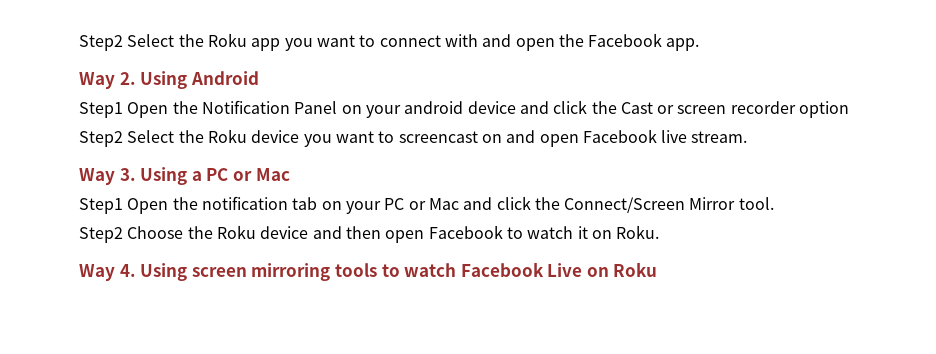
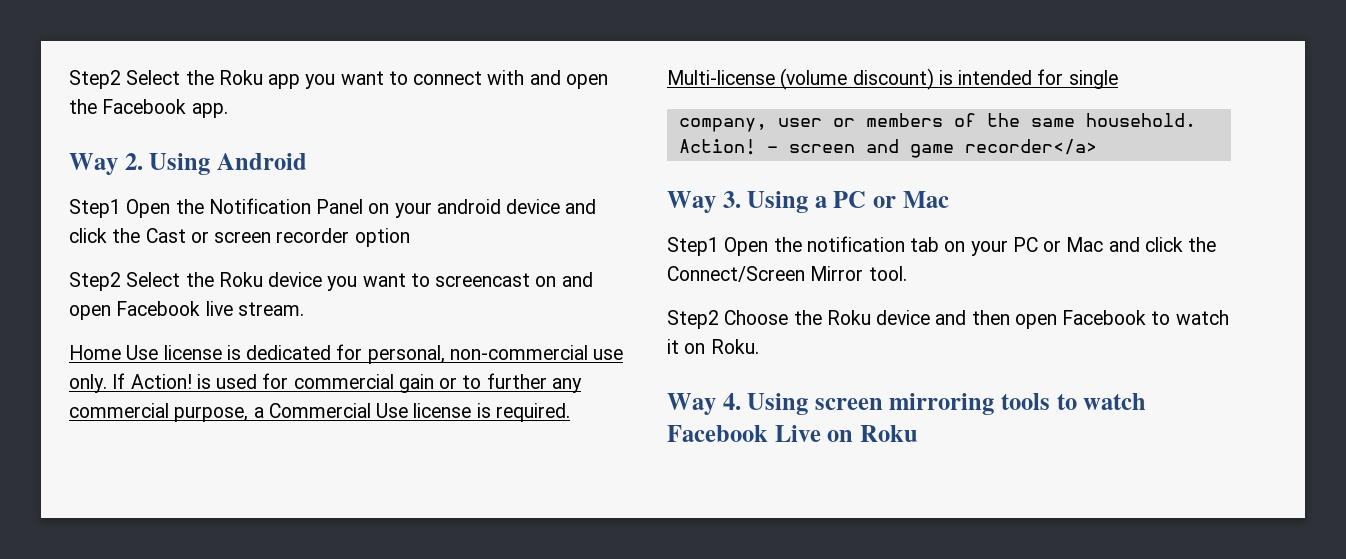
+ Home Use license is dedicated for personal, non-commercial use only. If Action! is used for commercial gain or to further any commercial purpose, a Commercial Use license is required. Multi-license (volume discount) is intended for single
+ company, user or members of the same household. Action! - screen and game recorder</a>

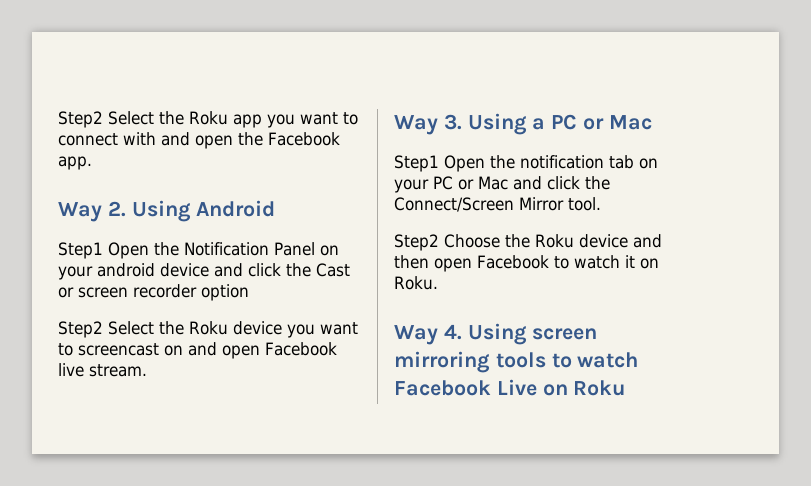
- Home Use license is dedicated for personal, non-commercial use only. If Action! is used for commercial gain or to further any commercial purpose, a Commercial Use license is required. Multi-license (volume discount) is intended for single
- company, user or members of the same household. Action! - screen and game recorder</a>

